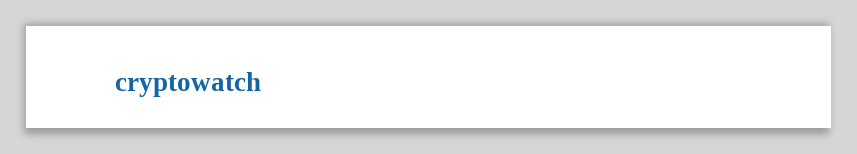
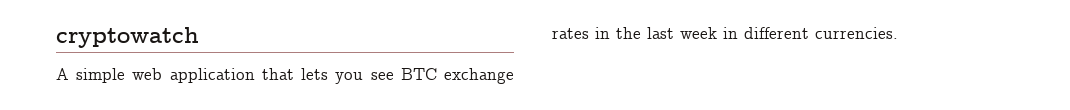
+ A simple web application that lets you see BTC exchange rates in the last week in different currencies.

